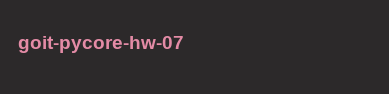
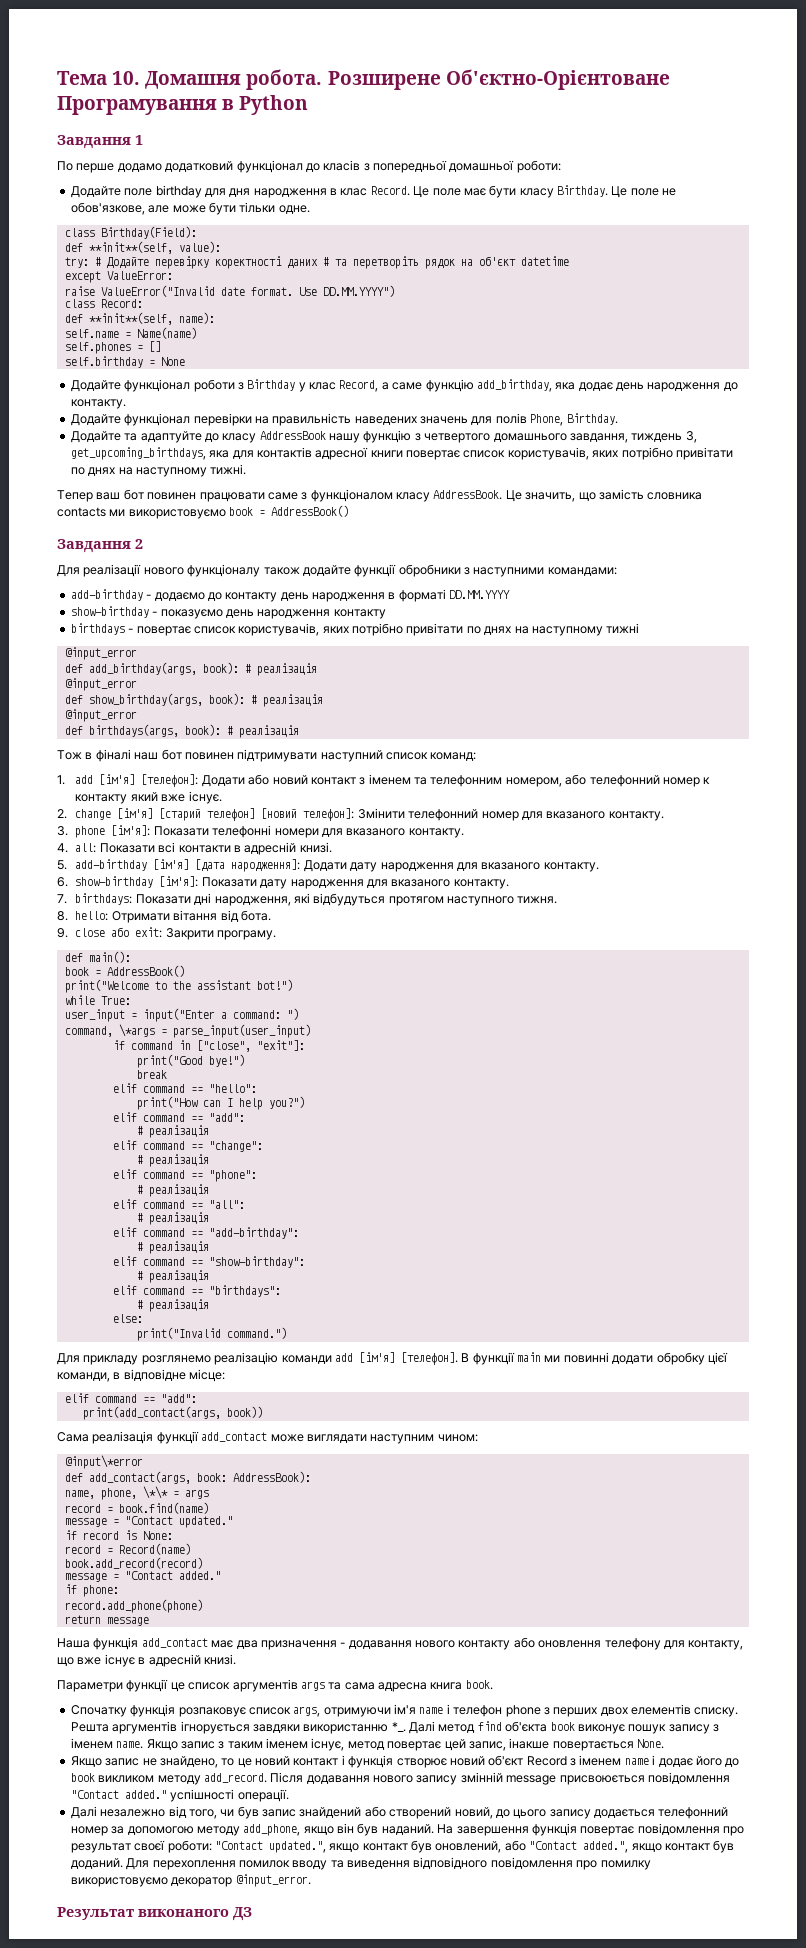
- goit-pycore-hw-07
+ Тема 10. Домашня робота. Розширене Об'єктно-Орієнтоване Програмування в Python
+ Завдання 1
+ По перше додамо додатковий функціонал до класів з попередньої домашньої роботи:
+ Додайте поле birthday для дня народження в клас Record. Це поле має бути класу Birthday. Це поле не обов'язкове, але може бути тільки одне.
+ class Birthday(Field):
+ def **init**(self, value):
+ try: # Додайте перевірку коректності даних # та перетворіть рядок на об'єкт datetime
+ except ValueError:
+ raise ValueError("Invalid date format. Use DD.MM.YYYY")
+ class Record:
+ def **init**(self, name):
+ self.name = Name(name)
+ self.phones = []
+ self.birthday = None
+ Додайте функціонал роботи з Birthday у клас Record, а саме функцію add_birthday, яка додає день народження до контакту.
+ Додайте функціонал перевірки на правильність наведених значень для полів Phone, Birthday.
+ Додайте та адаптуйте до класу AddressBook нашу функцію з четвертого домашнього завдання, тиждень 3, get_upcoming_birthdays, яка для контактів адресної книги повертає список користувачів, яких потрібно привітати по днях на наступному тижні.
+ Тепер ваш бот повинен працювати саме з функціоналом класу AddressBook. Це значить, що замість словника contacts ми використовуємо book = AddressBook()
+ Завдання 2
+ Для реалізації нового функціоналу також додайте функції обробники з наступними командами:
+ add-birthday - додаємо до контакту день народження в форматі DD.MM.YYYY
+ show-birthday - показуємо день народження контакту
+ birthdays - повертає список користувачів, яких потрібно привітати по днях на наступному тижні
+ @input_error
+ def add_birthday(args, book): # реалізація
+ @input_error
+ def show_birthday(args, book): # реалізація
+ @input_error
+ def birthdays(args, book): # реалізація
+ Тож в фіналі наш бот повинен підтримувати наступний список команд:
+ 1. add [ім'я] [телефон]: Додати або новий контакт з іменем та телефонним номером, або телефонний номер к контакту який вже існує.
+ 2. change [ім'я] [старий телефон] [новий телефон]: Змінити телефонний номер для вказаного контакту.
+ 3. phone [ім'я]: Показати телефонні номери для вказаного контакту.
+ 4. all: Показати всі контакти в адресній книзі.
+ 5. add-birthday [ім'я] [дата народження]: Додати дату народження для вказаного контакту.
+ 6. show-birthday [ім'я]: Показати дату народження для вказаного контакту.
+ 7. birthdays: Показати дні народження, які відбудуться протягом наступного тижня.
+ 8. hello: Отримати вітання від бота.
+ 9. close або exit: Закрити програму.
+ def main():
+ book = AddressBook()
+ print("Welcome to the assistant bot!")
+ while True:
+ user_input = input("Enter a command: ")
+ command, \*args = parse_input(user_input)
+ if command in ["close", "exit"]:
+ print("Good bye!")
+ break
+ elif command == "hello":
+ print("How can I help you?")
+ elif command == "add":
+ # реалізація
+ elif command == "change":
+ # реалізація
+ elif command == "phone":
+ # реалізація
+ elif command == "all":
+ # реалізація
+ elif command == "add-birthday":
+ # реалізація
+ elif command == "show-birthday":
+ # реалізація
+ elif command == "birthdays":
+ # реалізація
+ else:
+ print("Invalid command.")
+ Для прикладу розглянемо реалізацію команди add [ім'я] [телефон]. В функції main ми повинні додати обробку цієї команди, в відповідне місце:
+ elif command == "add":
+ print(add_contact(args, book))
+ Сама реалізація функції add_contact може виглядати наступним чином:
+ @input\*error
+ def add_contact(args, book: AddressBook):
+ name, phone, \*\* = args
+ record = book.find(name)
+ message = "Contact updated."
+ if record is None:
+ record = Record(name)
+ book.add_record(record)
+ message = "Contact added."
+ if phone:
+ record.add_phone(phone)
+ return message
+ Наша функція add_contact має два призначення - додавання нового контакту або оновлення телефону для контакту, що вже існує в адресній книзі.
+ Параметри функції це список аргументів args та сама адресна книга book.
+ Спочатку функція розпаковує список args, отримуючи ім'я name і телефон phone з перших двох елементів списку. Решта аргументів ігнорується завдяки використанню *_. Далі метод find об'єкта book виконує пошук запису з іменем name. Якщо запис з таким іменем існує, метод повертає цей запис, інакше повертається None.
+ Якщо запис не знайдено, то це новий контакт і функція створює новий об'єкт Record з іменем name і додає його до book викликом методу add_record. Після додавання нового запису змінній message присвоюється повідомлення "Contact added." успішності операції.
+ Далі незалежно від того, чи був запис знайдений або створений новий, до цього запису додається телефонний номер за допомогою методу add_phone, якщо він був наданий. На завершення функція повертає повідомлення про результат своєї роботи: "Contact updated.", якщо контакт був оновлений, або "Contact added.", якщо контакт був доданий. Для перехоплення помилок вводу та виведення відповідного повідомлення про помилку використовуємо декоратор @input_error.
+ Результат виконаного ДЗ

